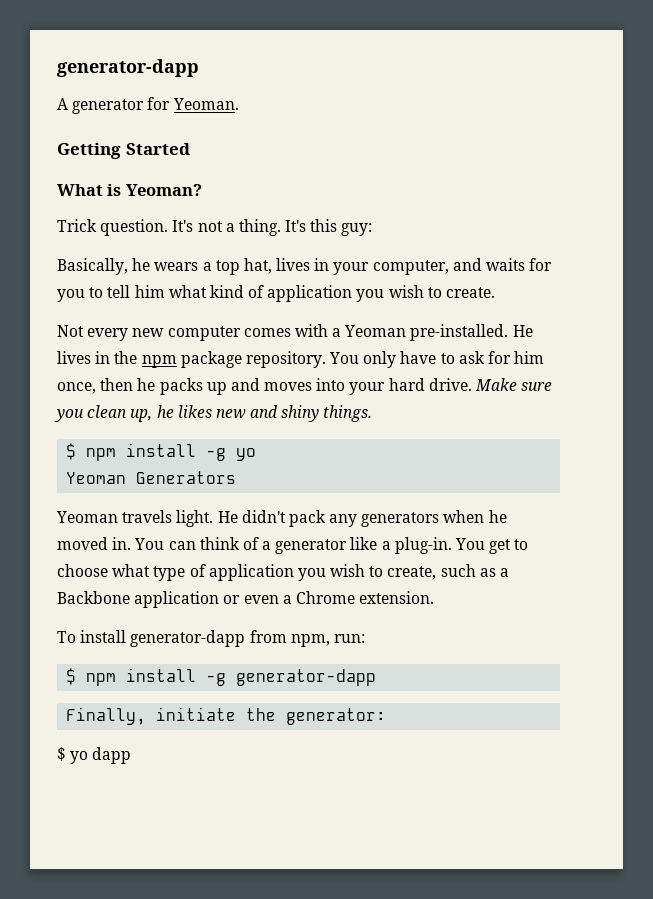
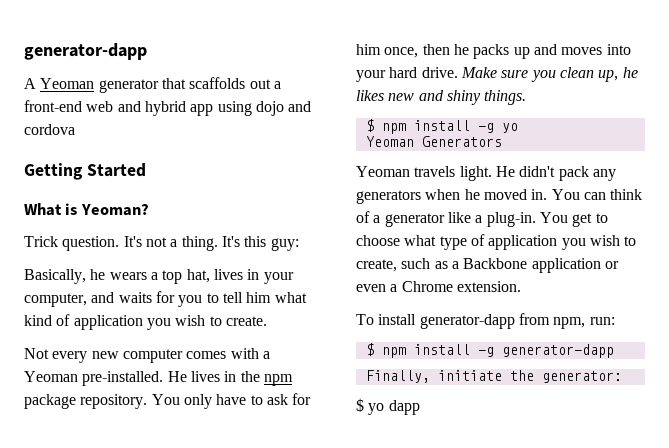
- A generator for Yeoman.
+ A Yeoman generator that scaffolds out a front-end web and hybrid app using dojo and cordova

